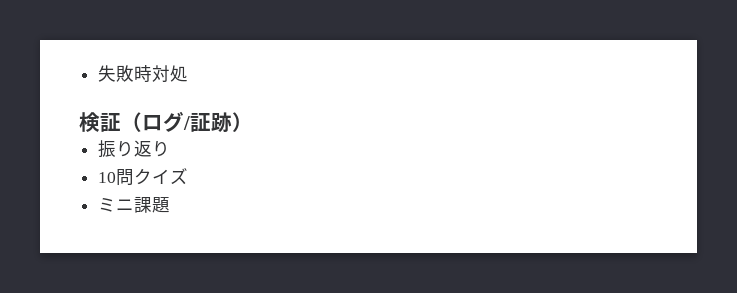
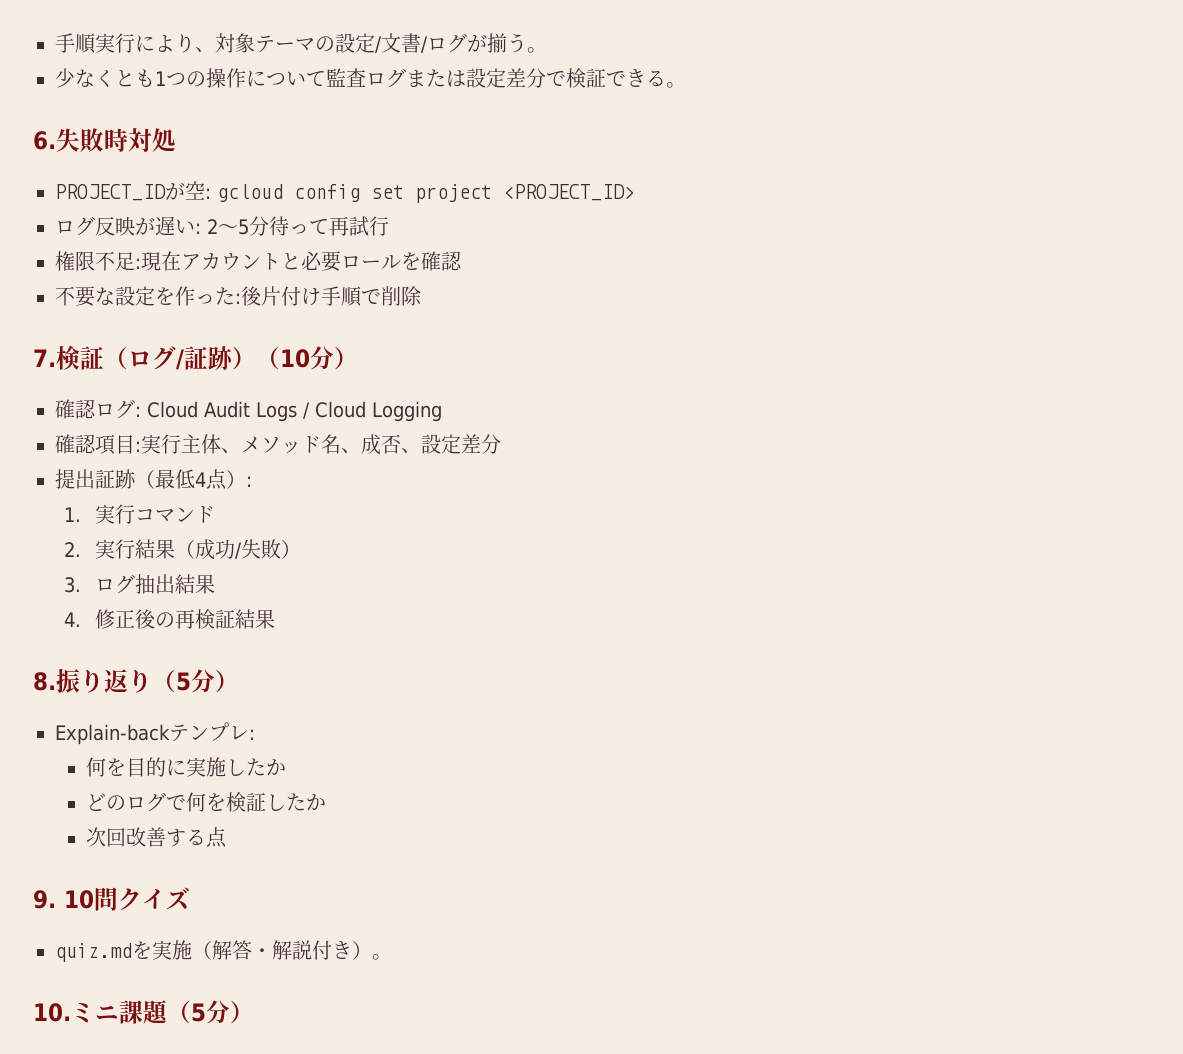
- 失敗時対処
- 検証（ログ/証跡）
- 振り返り
- 10問クイズ
- ミニ課題
+ 手順実行により、対象テーマの設定/文書/ログが揃う。
+ 少なくとも1つの操作について監査ログまたは設定差分で検証できる。
+ 6.失敗時対処
+ PROJECT_IDが空: gcloud config set project <PROJECT_ID>
+ ログ反映が遅い: 2〜5分待って再試行
+ 権限不足:現在アカウントと必要ロールを確認
+ 不要な設定を作った:後片付け手順で削除
+ 7.検証（ログ/証跡）（10分）
+ 確認ログ: Cloud Audit Logs / Cloud Logging
+ 確認項目:実行主体、メソッド名、成否、設定差分
+ 提出証跡（最低4点）:
+ 1.実行コマンド
+ 2.実行結果（成功/失敗）
+ 3.ログ抽出結果
+ 4.修正後の再検証結果
+ 8.振り返り（5分）
+ Explain-backテンプレ:
+ 何を目的に実施したか
+ どのログで何を検証したか
+ 次回改善する点
+ 9. 10問クイズ
+ quiz.mdを実施（解答・解説付き）。
+ 10.ミニ課題（5分）

